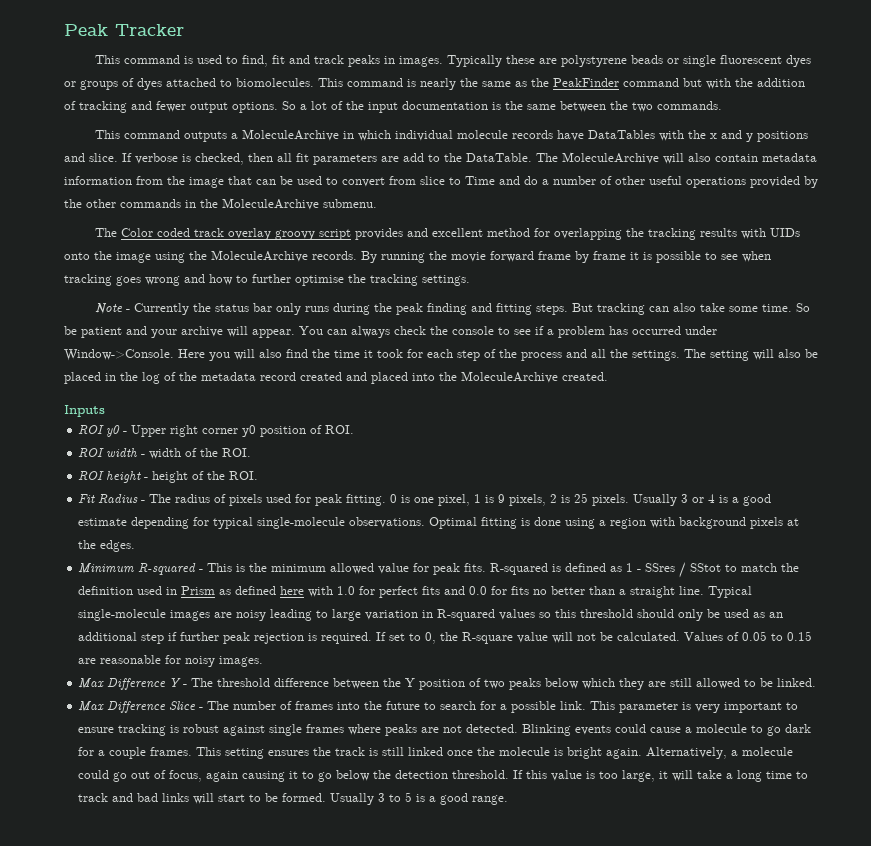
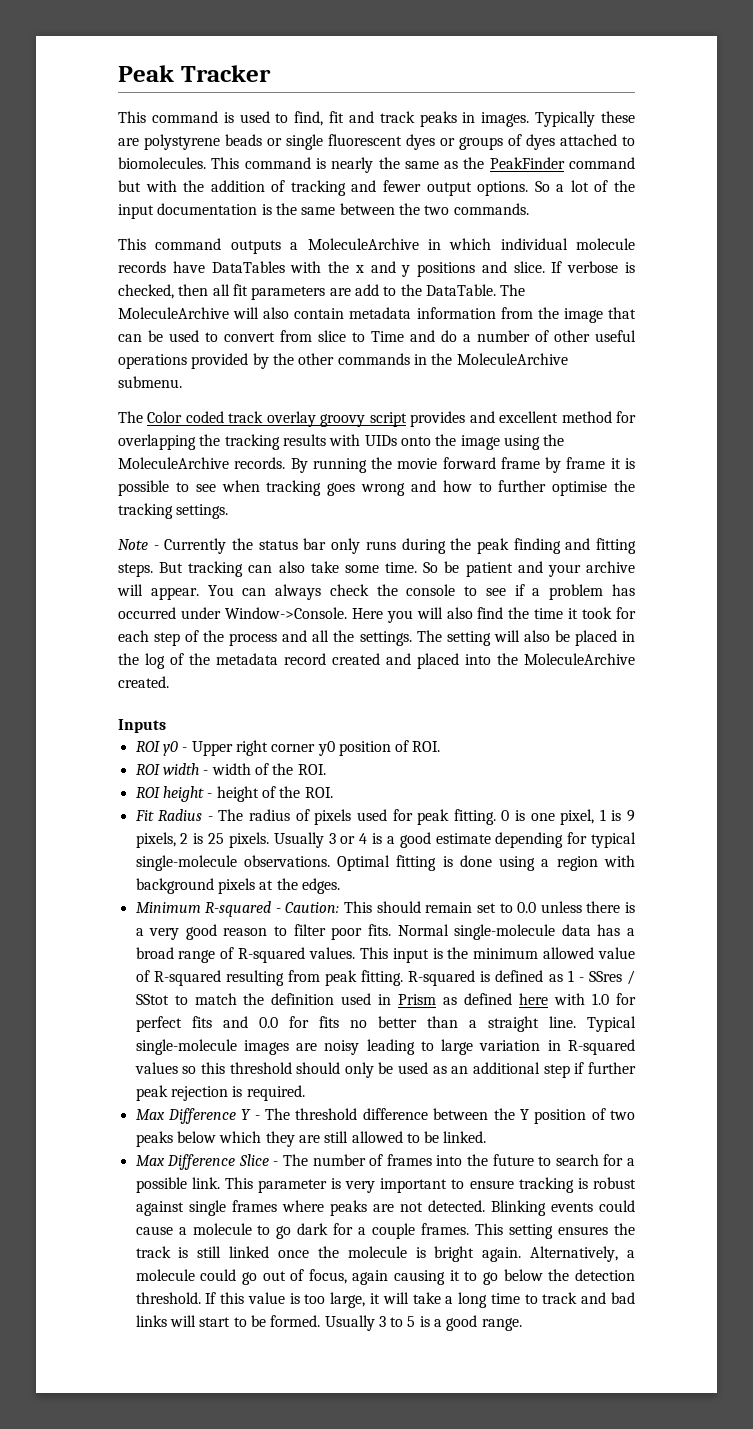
- Minimum R-squared - This is the minimum allowed value for peak fits.
+ Minimum R-squared - Caution: This should remain set to 0.0 unless there is a very good reason to filter poor fits. Normal single-molecule data has a broad range of R-squared values. This input is the minimum allowed value of R-squared resulting from peak fitting.
- If set to 0, the R-square value will not be calculated. Values of 0.05 to 0.15 are reasonable for noisy images.

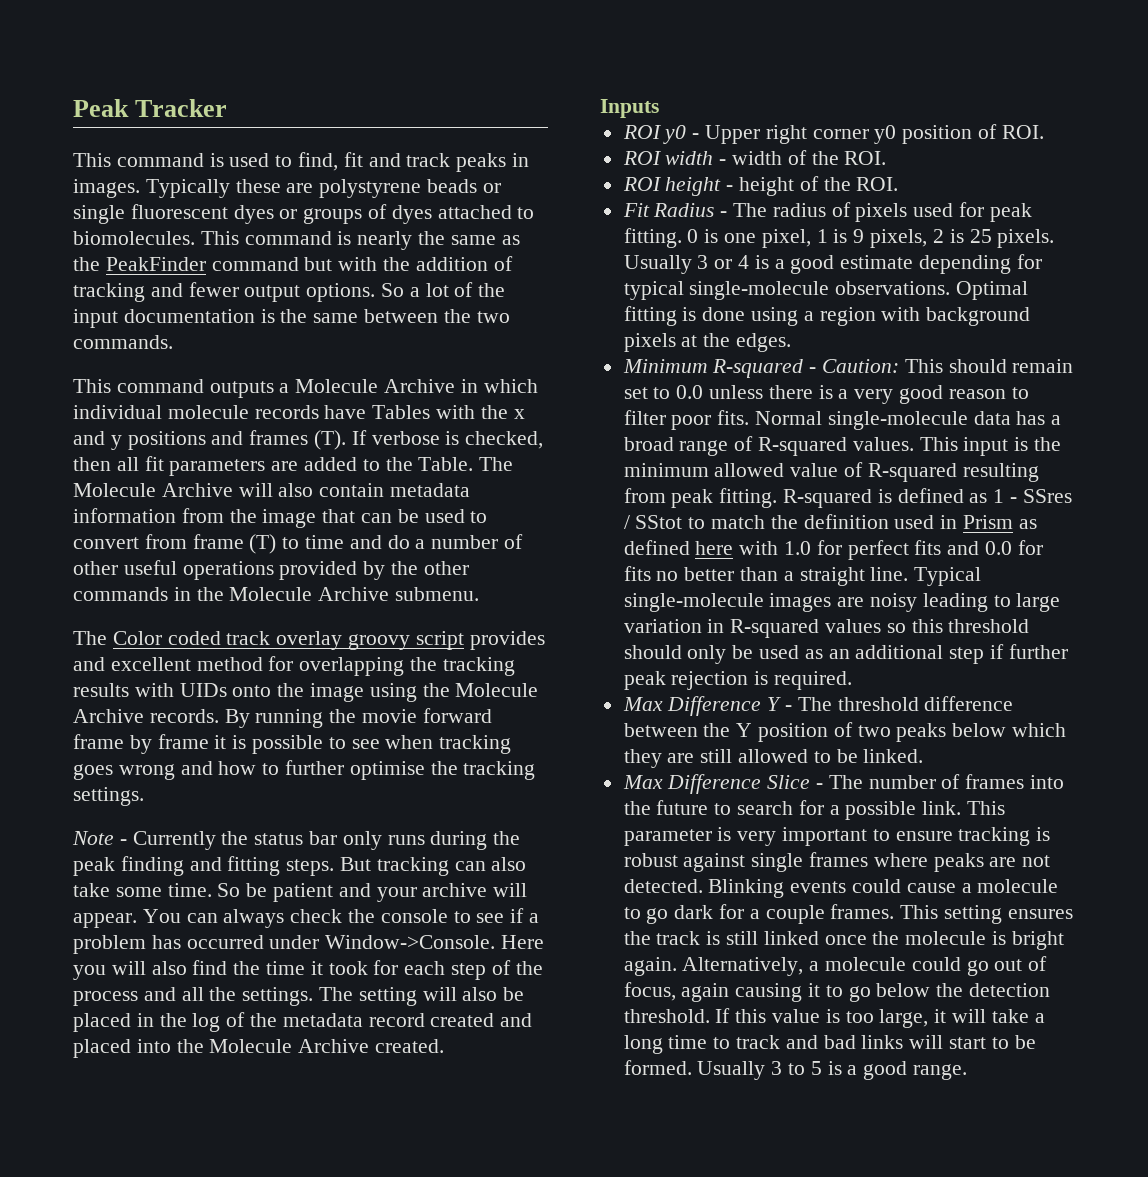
- This command outputs a MoleculeArchive in which individual molecule records have DataTables with the x and y positions and slice. If verbose is checked, then all fit parameters are add to the DataTable. The MoleculeArchive will also contain metadata information from the image that can be used to convert from slice to Time and do a number of other useful operations provided by the other commands in the MoleculeArchive submenu.
+ This command outputs a Molecule Archive in which individual molecule records have Tables with the x and y positions and frames (T). If verbose is checked, then all fit parameters are added to the Table. The Molecule Archive will also contain metadata information from the image that can be used to convert from frame (T) to time and do a number of other useful operations provided by the other commands in the Molecule Archive submenu.
- The Color coded track overlay groovy script provides and excellent method for overlapping the tracking results with UIDs onto the image using the MoleculeArchive records.
+ The Color coded track overlay groovy script provides and excellent method for overlapping the tracking results with UIDs onto the image using the Molecule Archive records.
- The setting will also be placed in the log of the metadata record created and placed into the MoleculeArchive created.
+ The setting will also be placed in the log of the metadata record created and placed into the Molecule Archive created.

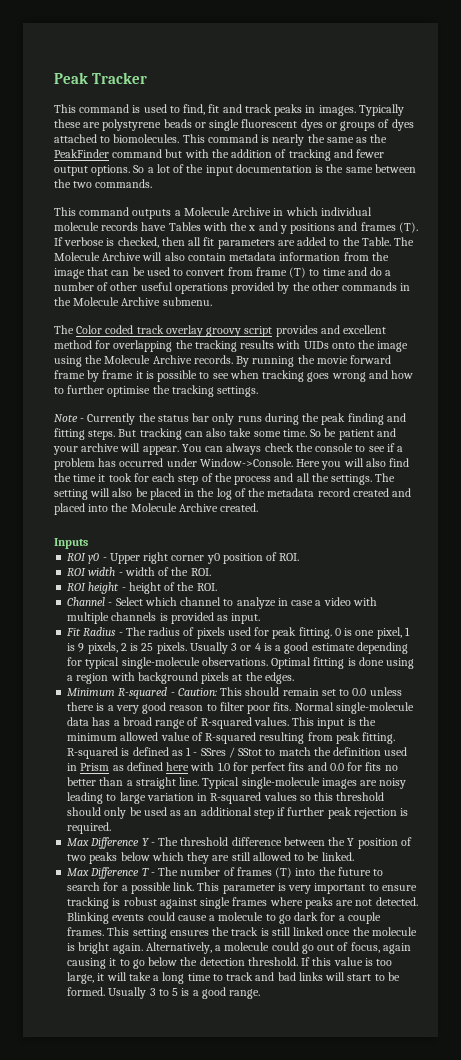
+ Channel - Select which channel to analyze in case a video with multiple channels is provided as input.
- Max Difference Slice - The number of frames into the future to search for a possible link.
+ Max Difference T - The number of frames (T) into the future to search for a possible link.

